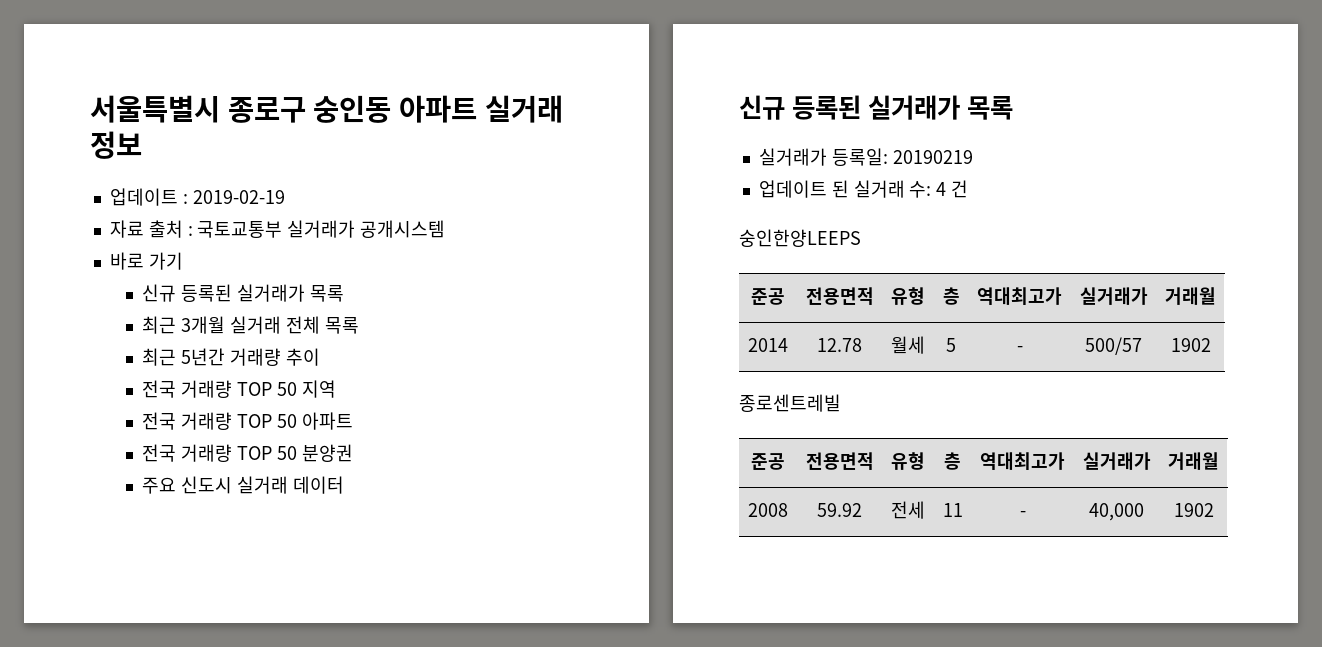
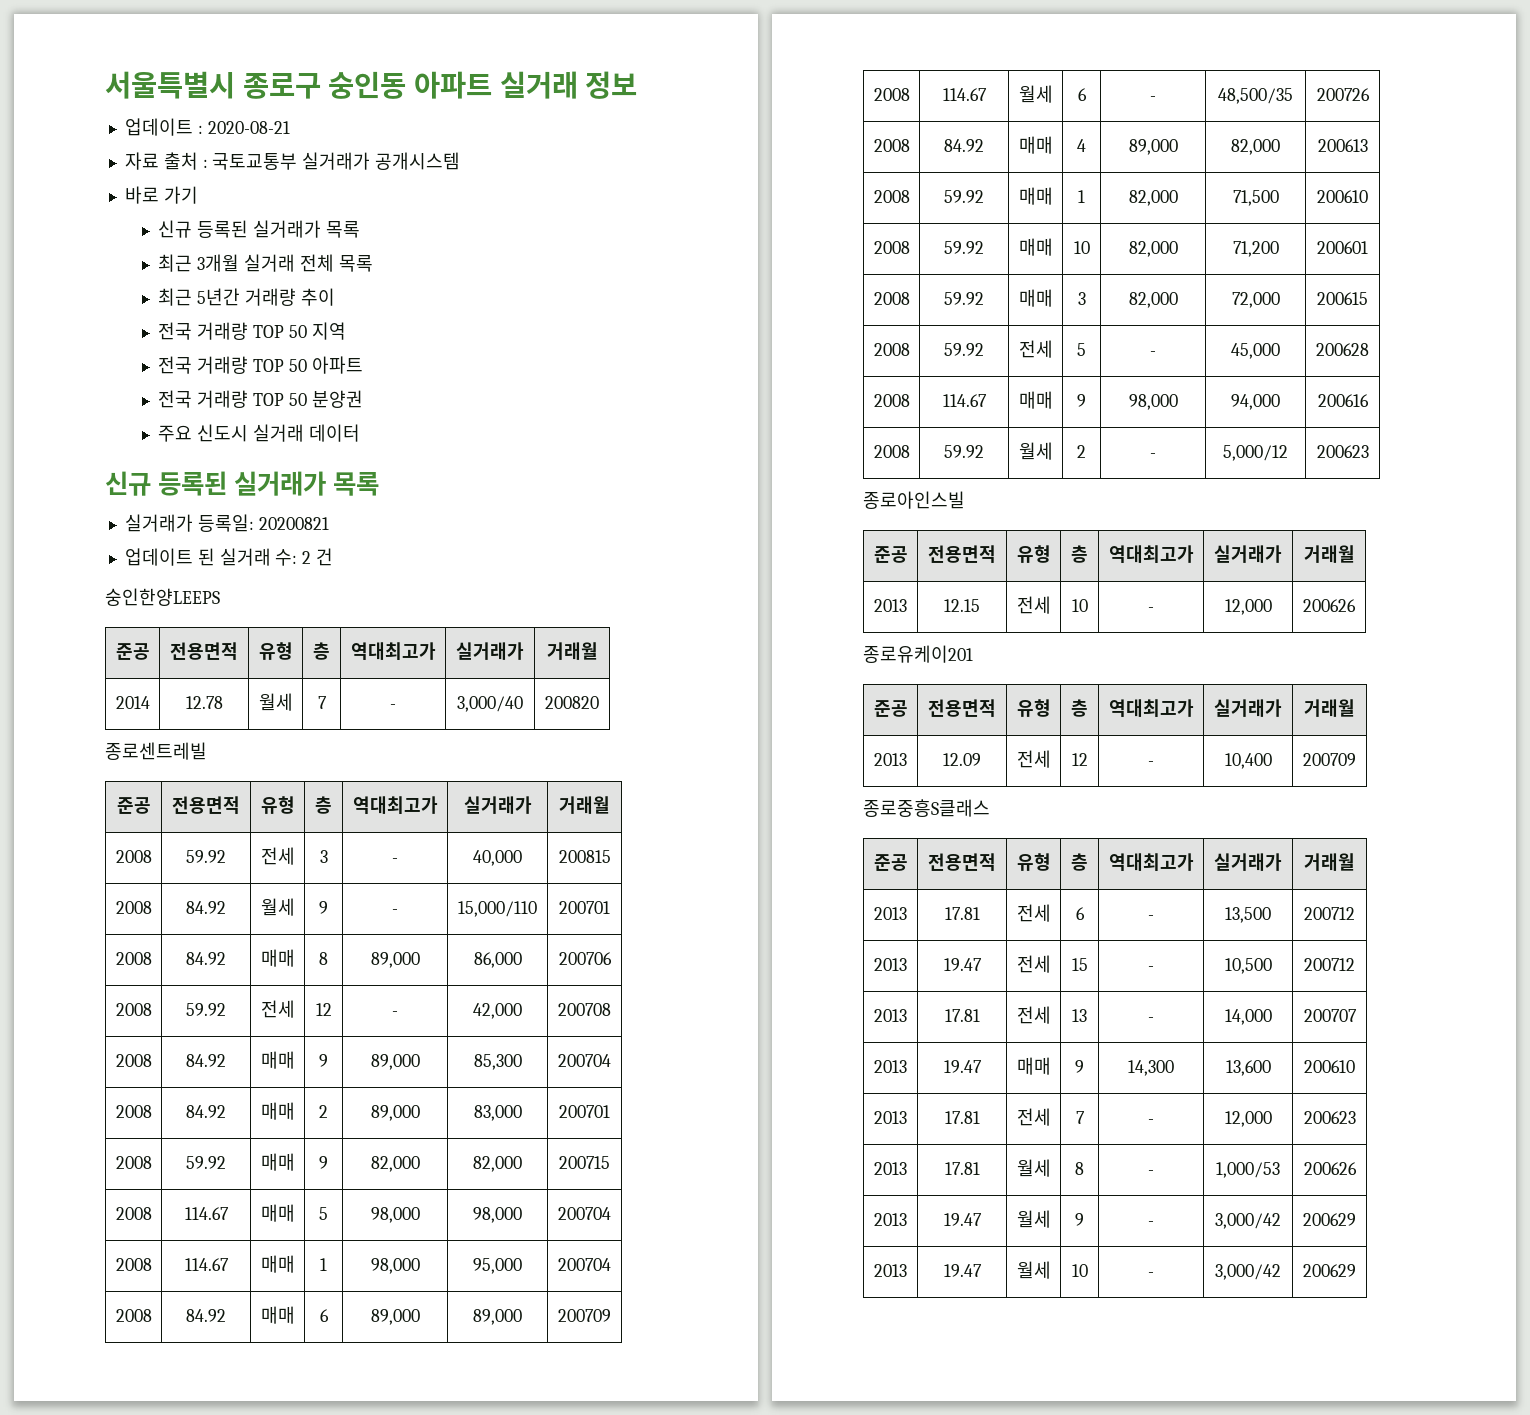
- 업데이트 : 2019-02-19
+ 업데이트 : 2020-08-21
- 실거래가 등록일: 20190219
+ 실거래가 등록일: 20200821
- 업데이트 된 실거래 수: 4 건
+ 업데이트 된 실거래 수: 2 건
- 2014 | 12.78 | 월세 | 5 | - | 500/57 | 1902
+ 2014 | 12.78 | 월세 | 7 | - | 3,000/40 | 200820
- 2008 | 59.92 | 전세 | 11 | - | 40,000 | 1902
+ 2008 | 59.92 | 전세 | 3 | - | 40,000 | 200815
+ 2008 | 84.92 | 월세 | 9 | - | 15,000/110 | 200701
+ 2008 | 84.92 | 매매 | 8 | 89,000 | 86,000 | 200706
+ 2008 | 59.92 | 전세 | 12 | - | 42,000 | 200708
+ 2008 | 84.92 | 매매 | 9 | 89,000 | 85,300 | 200704
+ 2008 | 84.92 | 매매 | 2 | 89,000 | 83,000 | 200701
+ 2008 | 59.92 | 매매 | 9 | 82,000 | 82,000 | 200715
+ 2008 | 114.67 | 매매 | 5 | 98,000 | 98,000 | 200704
+ 2008 | 114.67 | 매매 | 1 | 98,000 | 95,000 | 200704
+ 2008 | 84.92 | 매매 | 6 | 89,000 | 89,000 | 200709
+ 2008 | 114.67 | 월세 | 6 | - | 48,500/35 | 200726
+ 2008 | 84.92 | 매매 | 4 | 89,000 | 82,000 | 200613
+ 2008 | 59.92 | 매매 | 1 | 82,000 | 71,500 | 200610
+ 2008 | 59.92 | 매매 | 10 | 82,000 | 71,200 | 200601
+ 2008 | 59.92 | 매매 | 3 | 82,000 | 72,000 | 200615
+ 2008 | 59.92 | 전세 | 5 | - | 45,000 | 200628
+ 2008 | 114.67 | 매매 | 9 | 98,000 | 94,000 | 200616
+ 2008 | 59.92 | 월세 | 2 | - | 5,000/12 | 200623
+ 종로아인스빌
+ 준공 | 전용면적 | 유형 | 층 | 역대최고가 | 실거래가 | 거래월
+ 2013 | 12.15 | 전세 | 10 | - | 12,000 | 200626
+ 종로유케이201
+ 준공 | 전용면적 | 유형 | 층 | 역대최고가 | 실거래가 | 거래월
+ 2013 | 12.09 | 전세 | 12 | - | 10,400 | 200709
+ 종로중흥S클래스
+ 준공 | 전용면적 | 유형 | 층 | 역대최고가 | 실거래가 | 거래월
+ 2013 | 17.81 | 전세 | 6 | - | 13,500 | 200712
+ 2013 | 19.47 | 전세 | 15 | - | 10,500 | 200712
+ 2013 | 17.81 | 전세 | 13 | - | 14,000 | 200707
+ 2013 | 19.47 | 매매 | 9 | 14,300 | 13,600 | 200610
+ 2013 | 17.81 | 전세 | 7 | - | 12,000 | 200623
+ 2013 | 17.81 | 월세 | 8 | - | 1,000/53 | 200626
+ 2013 | 19.47 | 월세 | 9 | - | 3,000/42 | 200629
+ 2013 | 19.47 | 월세 | 10 | - | 3,000/42 | 200629

